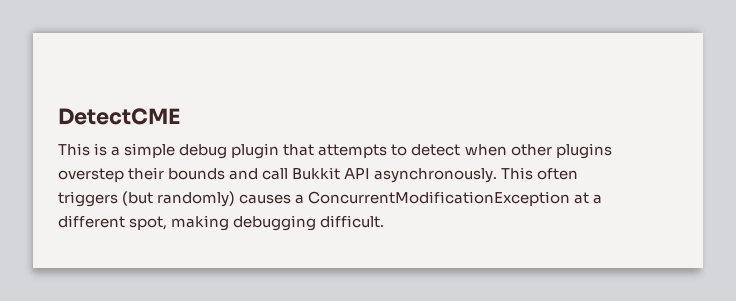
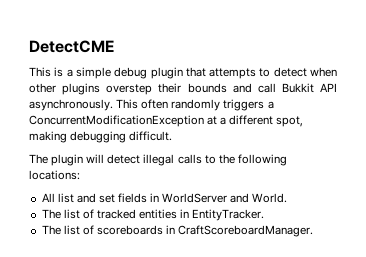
- This often triggers (but randomly) causes a ConcurrentModificationException at a different spot, making debugging difficult.
+ This often randomly triggers a ConcurrentModificationException at a different spot, making debugging difficult.
+ The plugin will detect illegal calls to the following locations:
+ All list and set fields in WorldServer and World.
+ The list of tracked entities in EntityTracker.
+ The list of scoreboards in CraftScoreboardManager.

